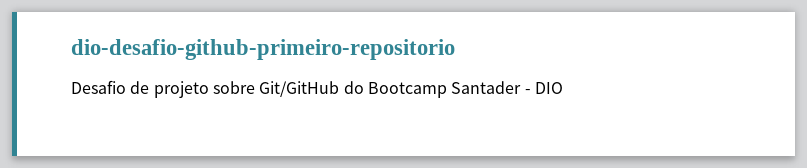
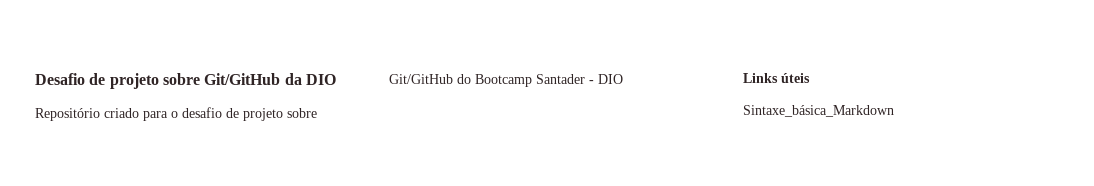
- dio-desafio-github-primeiro-repositorio
- Desafio de projeto sobre Git/GitHub do Bootcamp Santader - DIO
+ Desafio de projeto sobre Git/GitHub da DIO
+ Repositório criado para o desafio de projeto sobre Git/GitHub do Bootcamp Santader - DIO
+ Links úteis
+ Sintaxe_básica_Markdown

